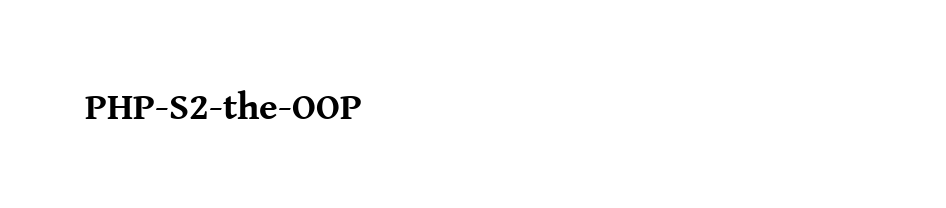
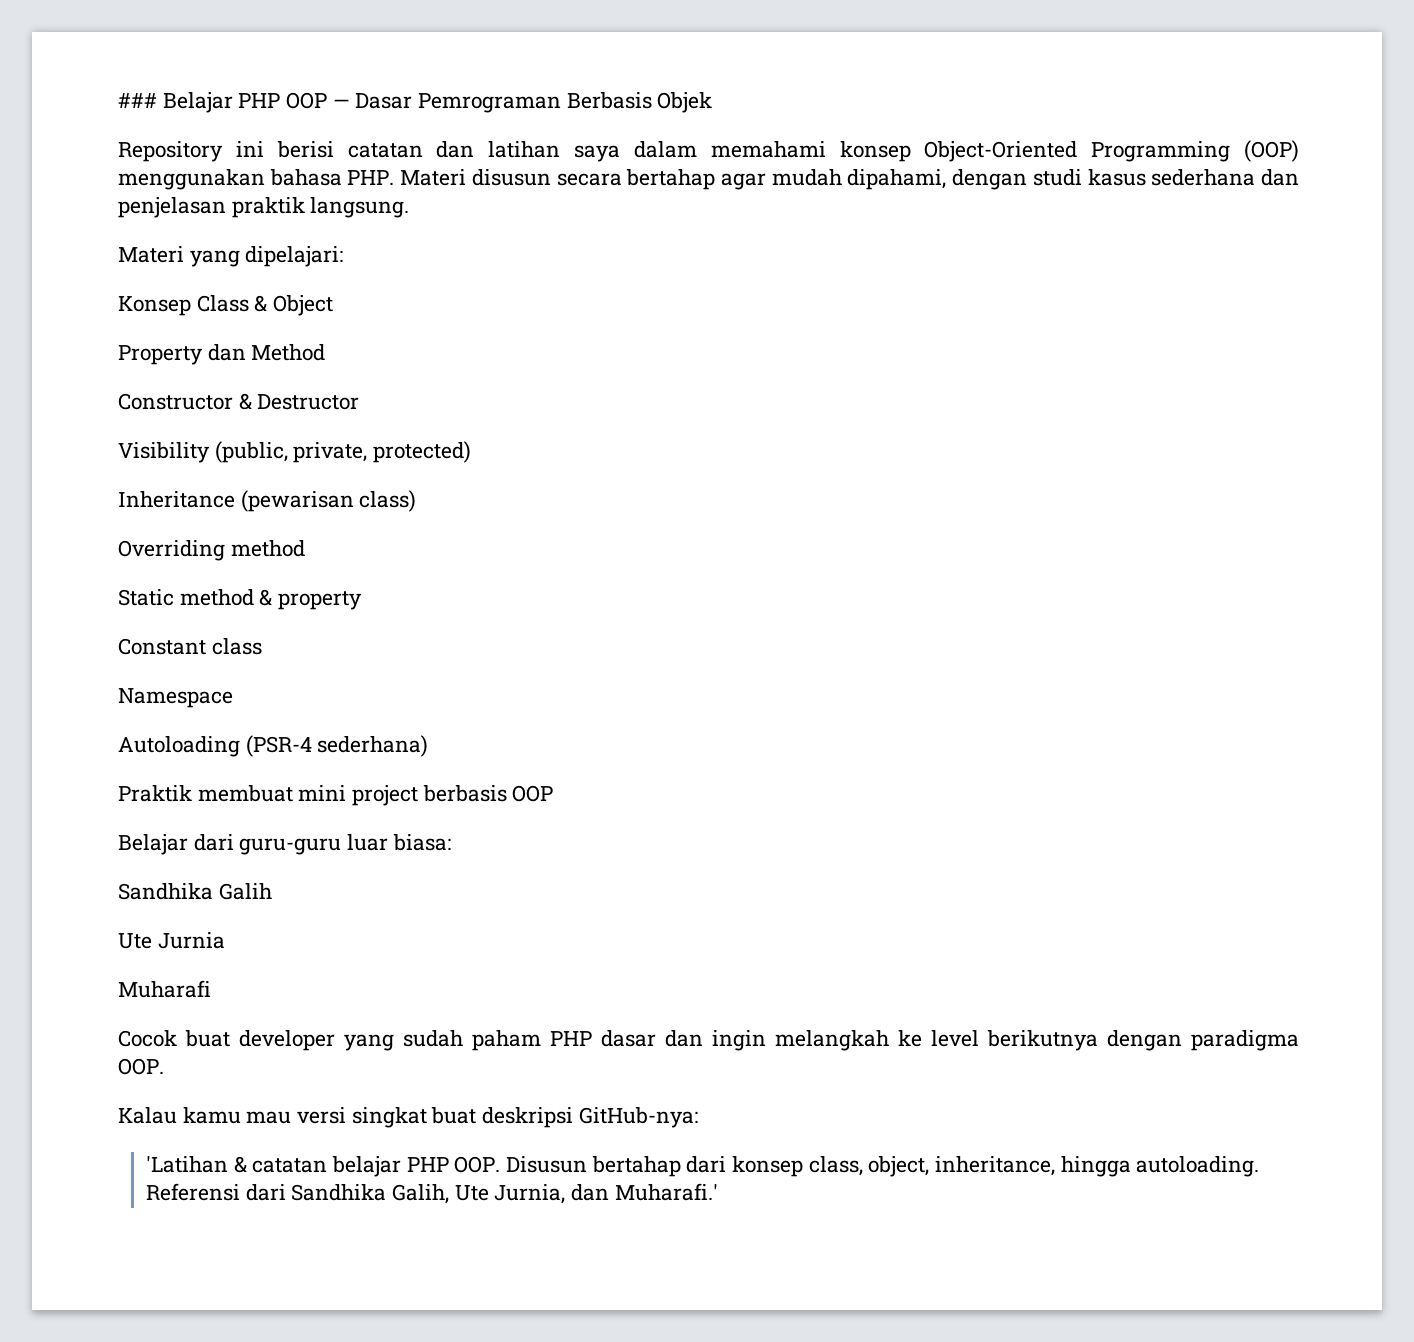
- PHP-S2-the-OOP
+ ### Belajar PHP OOP — Dasar Pemrograman Berbasis Objek
+ Repository ini berisi catatan dan latihan saya dalam memahami konsep Object-Oriented Programming (OOP) menggunakan bahasa PHP. Materi disusun secara bertahap agar mudah dipahami, dengan studi kasus sederhana dan penjelasan praktik langsung.
+ Materi yang dipelajari:
+ Konsep Class & Object
+ Property dan Method
+ Constructor & Destructor
+ Visibility (public, private, protected)
+ Inheritance (pewarisan class)
+ Overriding method
+ Static method & property
+ Constant class
+ Namespace
+ Autoloading (PSR-4 sederhana)
+ Praktik membuat mini project berbasis OOP
+ Belajar dari guru-guru luar biasa:
+ Sandhika Galih
+ Ute Jurnia
+ Muharafi
+ Cocok buat developer yang sudah paham PHP dasar dan ingin melangkah ke level berikutnya dengan paradigma OOP.
+ Kalau kamu mau versi singkat buat deskripsi GitHub-nya:
+ 'Latihan & catatan belajar PHP OOP. Disusun bertahap dari konsep class, object, inheritance, hingga autoloading. Referensi dari Sandhika Galih, Ute Jurnia, dan Muharafi.'

